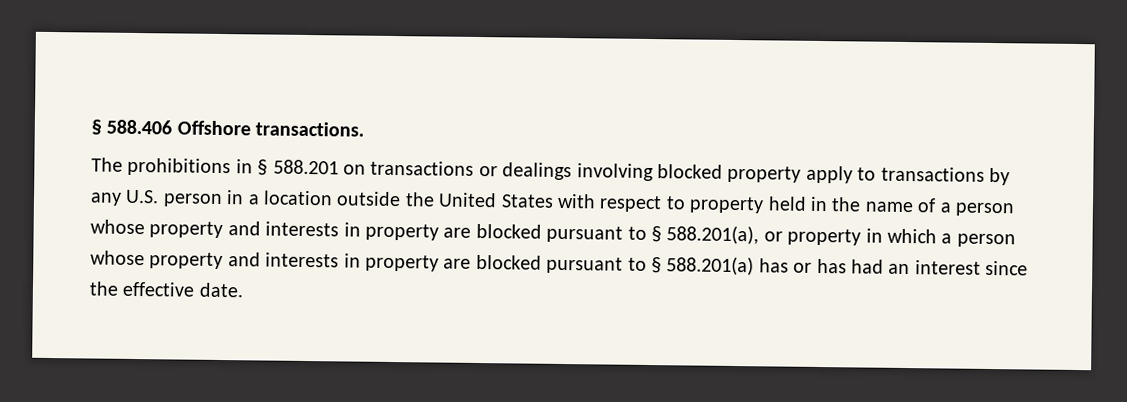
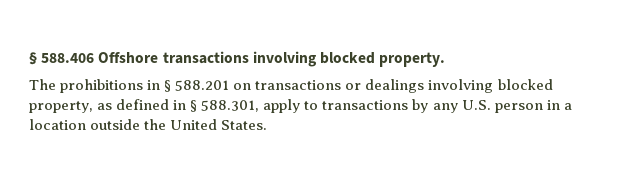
- § 588.406 Offshore transactions.
+ § 588.406 Offshore transactions involving blocked property.
- The prohibitions in § 588.201 on transactions or dealings involving blocked property apply to transactions by any U.S. person in a location outside the United States with respect to property held in the name of a person whose property and interests in property are blocked pursuant to § 588.201(a), or property in which a person whose property and interests in property are blocked pursuant to § 588.201(a) has or has had an interest since the effective date.
+ The prohibitions in § 588.201 on transactions or dealings involving blocked property, as defined in § 588.301, apply to transactions by any U.S. person in a location outside the United States.

